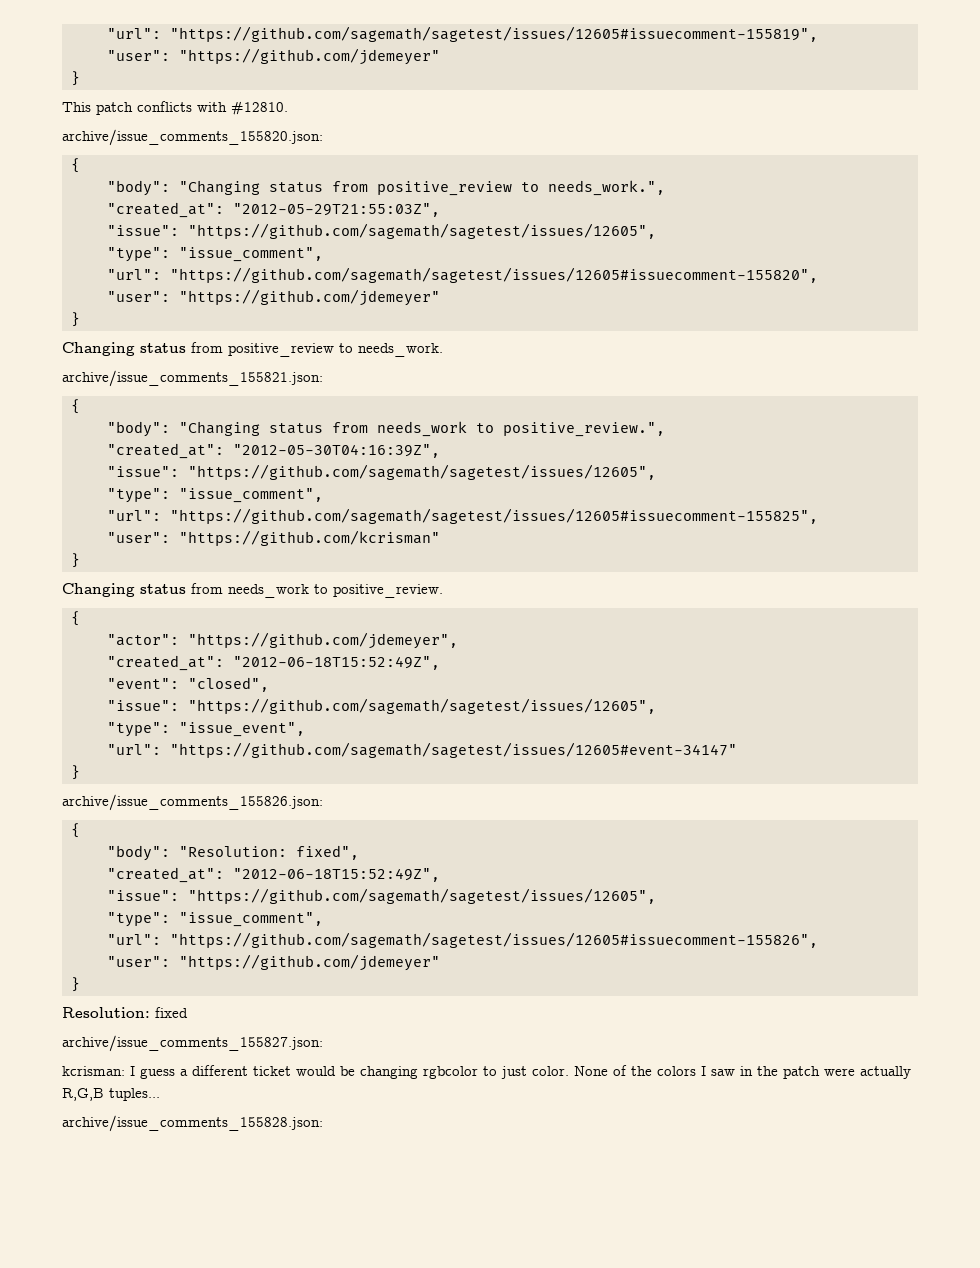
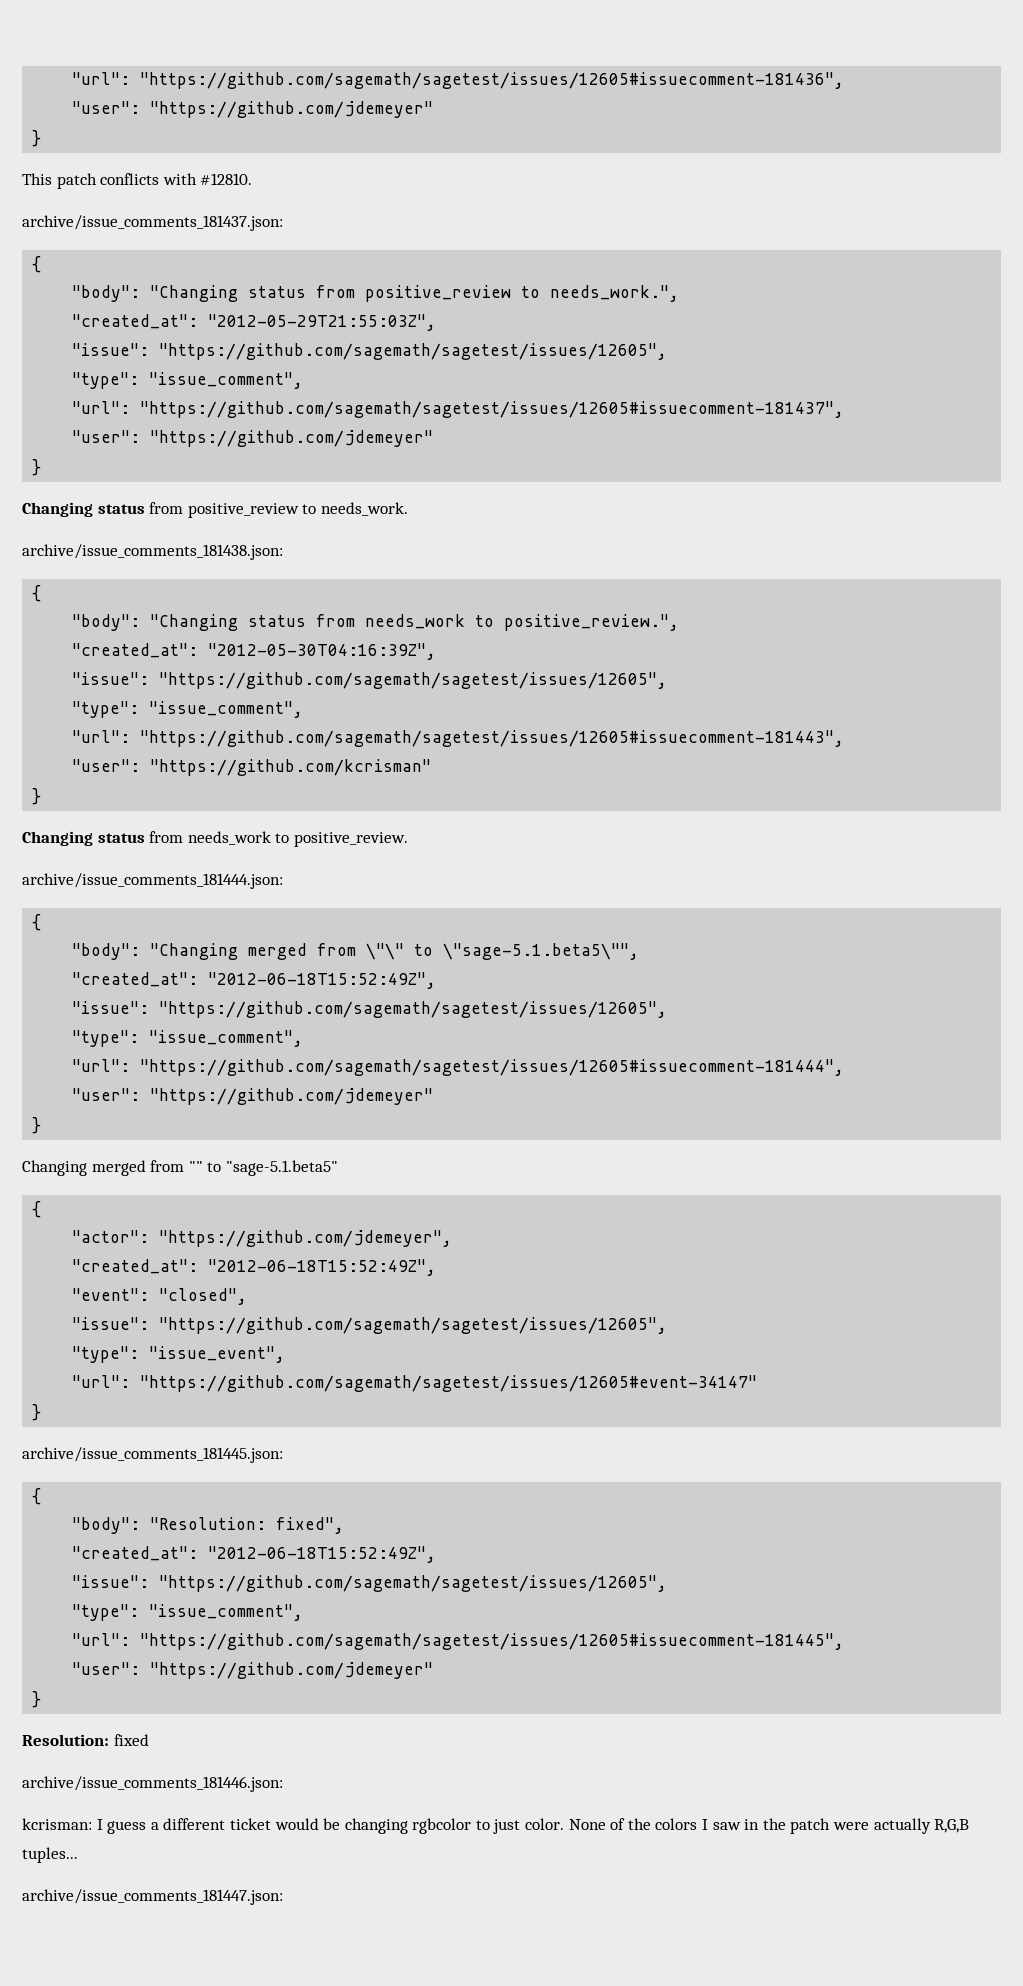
- "url": "https://github.com/sagemath/sagetest/issues/12605#issuecomment-155819",
+ "url": "https://github.com/sagemath/sagetest/issues/12605#issuecomment-181436",
- archive/issue_comments_155820.json:
+ archive/issue_comments_181437.json:
- "url": "https://github.com/sagemath/sagetest/issues/12605#issuecomment-155820",
+ "url": "https://github.com/sagemath/sagetest/issues/12605#issuecomment-181437",
- archive/issue_comments_155821.json:
+ archive/issue_comments_181438.json:
- "url": "https://github.com/sagemath/sagetest/issues/12605#issuecomment-155825",
+ "url": "https://github.com/sagemath/sagetest/issues/12605#issuecomment-181443",
+ archive/issue_comments_181444.json:
+ {
+ "body": "Changing merged from \"\" to \"sage-5.1.beta5\"",
+ "created_at": "2012-06-18T15:52:49Z",
+ "issue": "https://github.com/sagemath/sagetest/issues/12605",
+ "type": "issue_comment",
+ "url": "https://github.com/sagemath/sagetest/issues/12605#issuecomment-181444",
+ "user": "https://github.com/jdemeyer"
+ }
+ Changing merged from "" to "sage-5.1.beta5"
- archive/issue_comments_155826.json:
+ archive/issue_comments_181445.json:
- "url": "https://github.com/sagemath/sagetest/issues/12605#issuecomment-155826",
+ "url": "https://github.com/sagemath/sagetest/issues/12605#issuecomment-181445",
- archive/issue_comments_155827.json:
+ archive/issue_comments_181446.json:
- archive/issue_comments_155828.json:
+ archive/issue_comments_181447.json:

